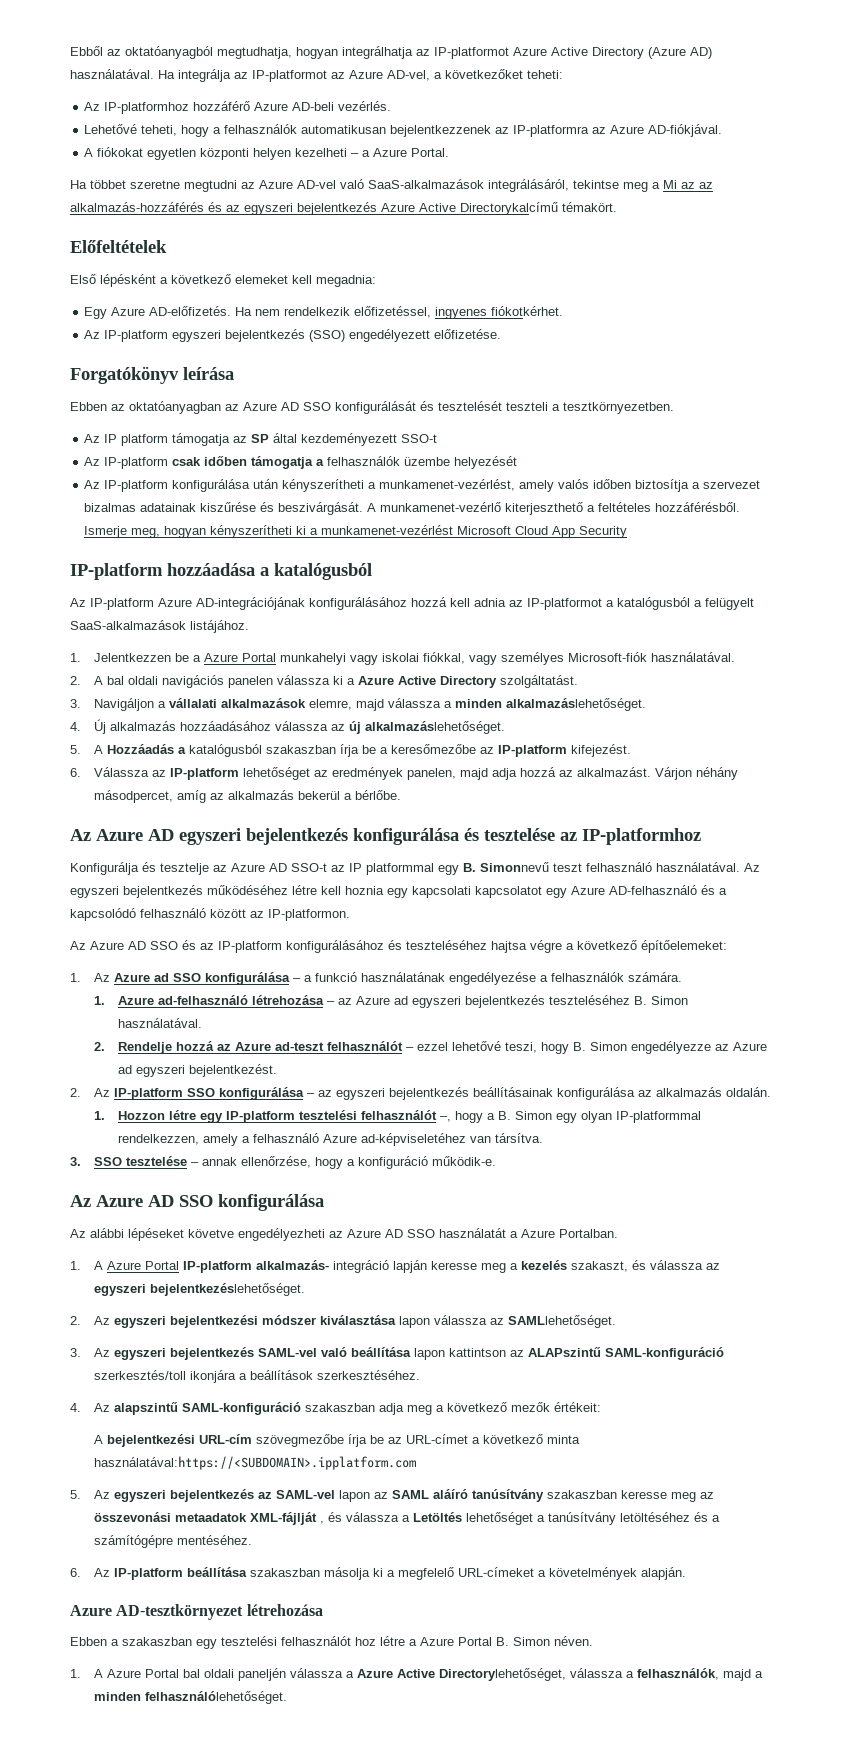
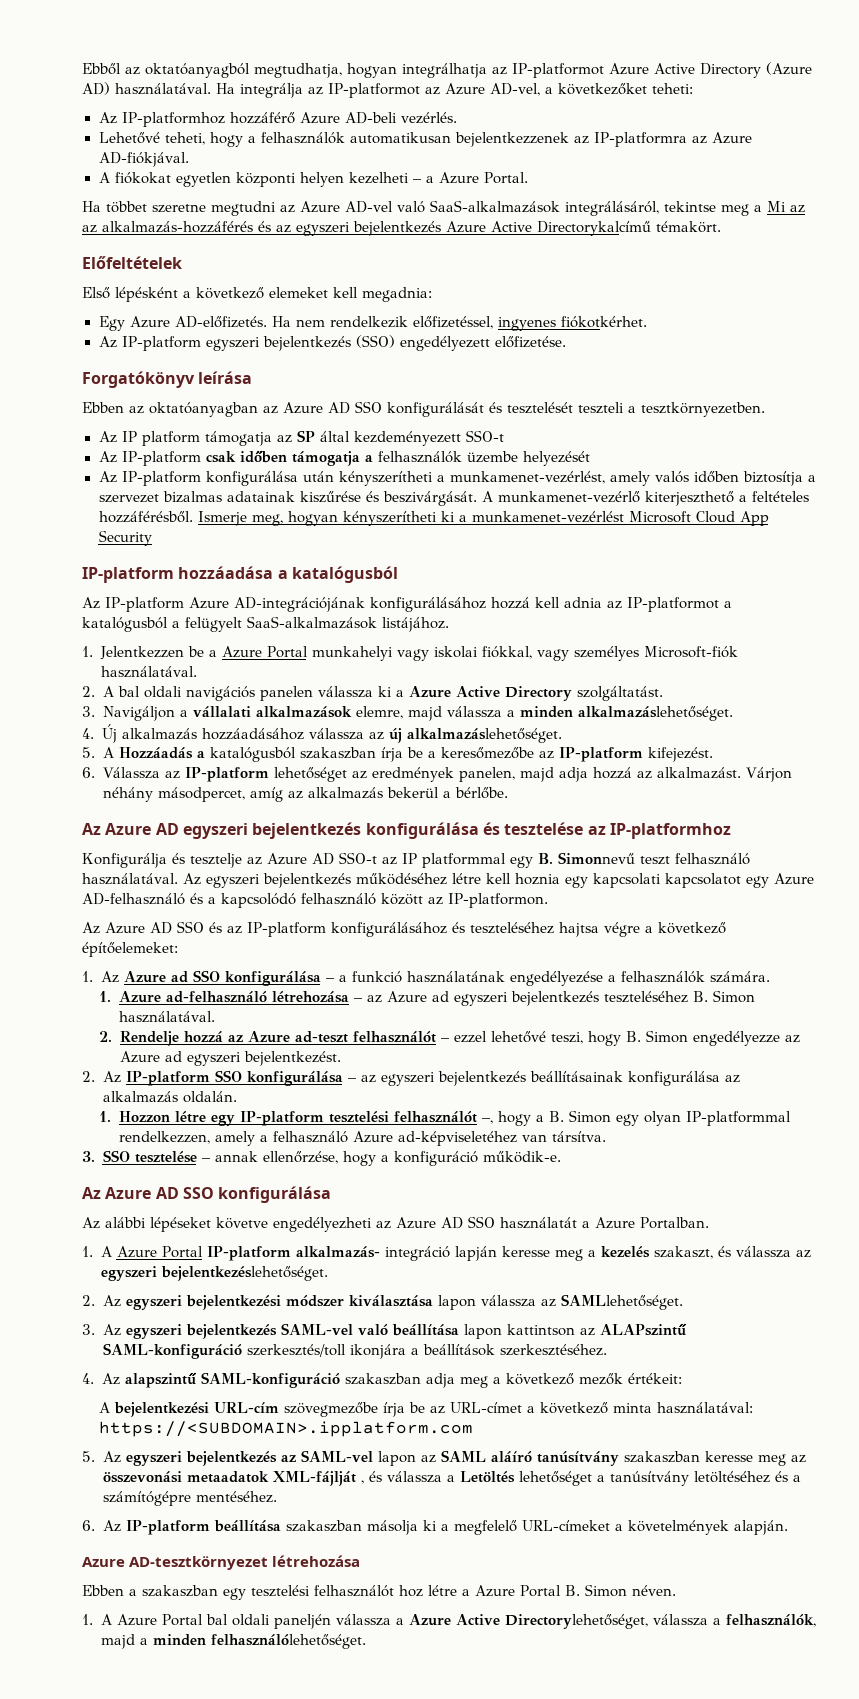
- A bejelentkezési URL-cím szövegmezőbe írja be az URL-címet a következő minta használatával:https://<SUBDOMAIN>.ipplatform.com
+ A bejelentkezési URL-cím szövegmezőbe írja be az URL-címet a következő minta használatával: https://<SUBDOMAIN>.ipplatform.com

